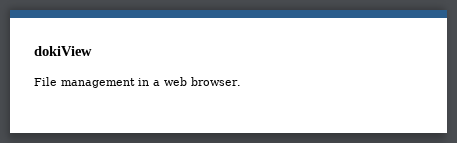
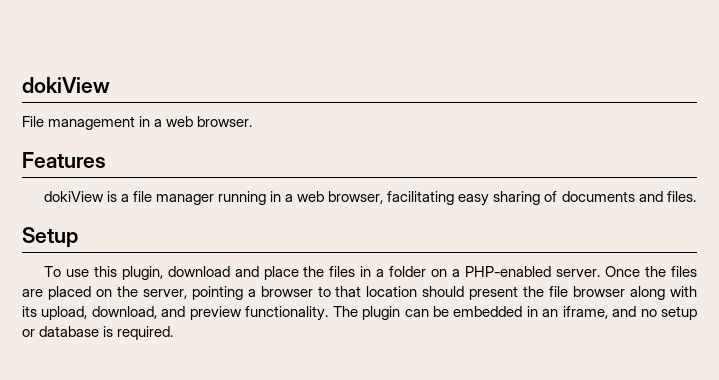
+ Features
+ dokiView is a file manager running in a web browser, facilitating easy sharing of documents and files.
+ Setup
+ To use this plugin, download and place the files in a folder on a PHP-enabled server. Once the files are placed on the server, pointing a browser to that location should present the file browser along with its upload, download, and preview functionality. The plugin can be embedded in an iframe, and no setup or database is required.

